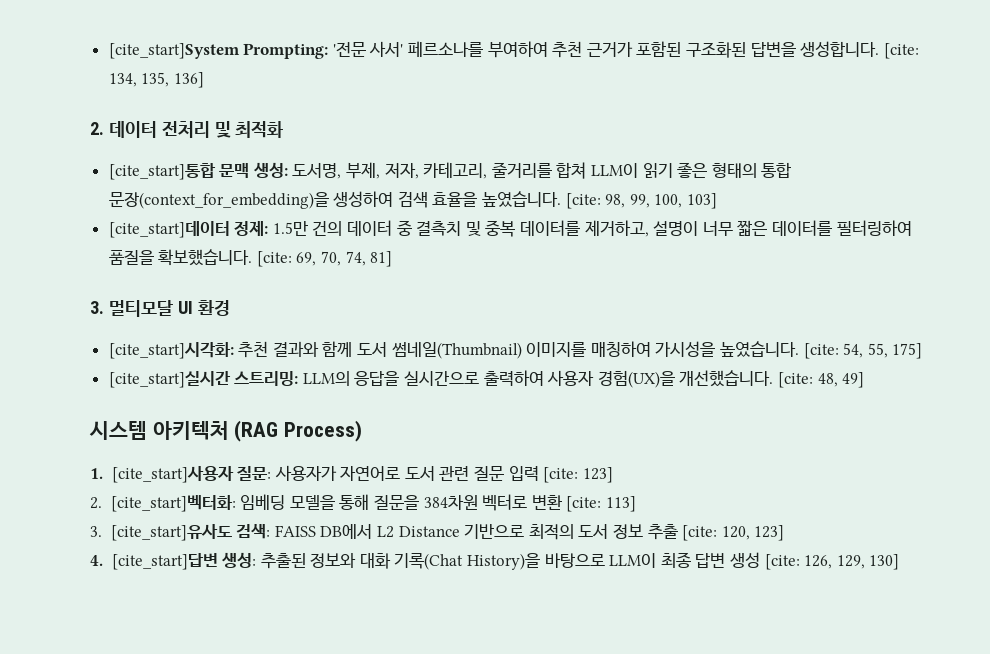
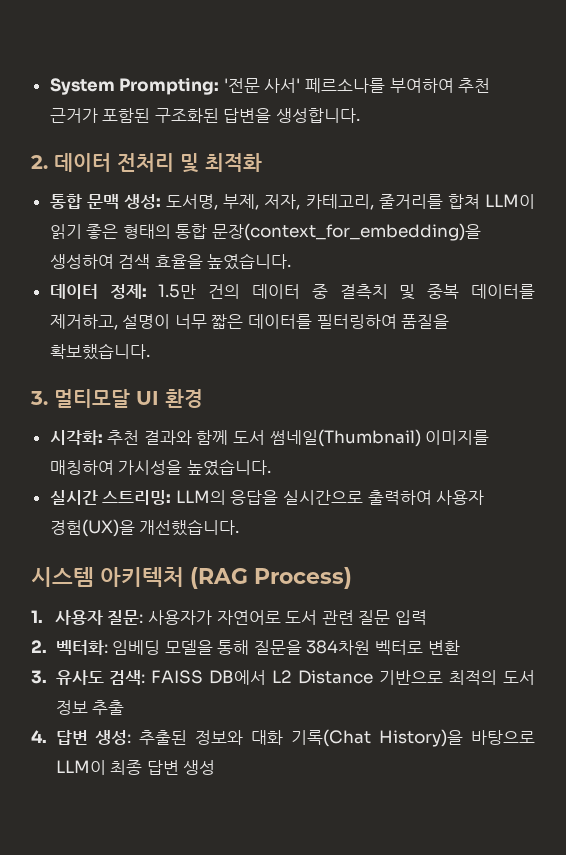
- [cite_start]System Prompting: '전문 사서' 페르소나를 부여하여 추천 근거가 포함된 구조화된 답변을 생성합니다. [cite: 134, 135, 136]
+ System Prompting: '전문 사서' 페르소나를 부여하여 추천 근거가 포함된 구조화된 답변을 생성합니다.
- [cite_start]통합 문맥 생성: 도서명, 부제, 저자, 카테고리, 줄거리를 합쳐 LLM이 읽기 좋은 형태의 통합 문장(context_for_embedding)을 생성하여 검색 효율을 높였습니다. [cite: 98, 99, 100, 103]
- [cite_start]데이터 정제: 1.5만 건의 데이터 중 결측치 및 중복 데이터를 제거하고, 설명이 너무 짧은 데이터를 필터링하여 품질을 확보했습니다. [cite: 69, 70, 74, 81]
+ 통합 문맥 생성: 도서명, 부제, 저자, 카테고리, 줄거리를 합쳐 LLM이 읽기 좋은 형태의 통합 문장(context_for_embedding)을 생성하여 검색 효율을 높였습니다.
+ 데이터 정제: 1.5만 건의 데이터 중 결측치 및 중복 데이터를 제거하고, 설명이 너무 짧은 데이터를 필터링하여 품질을 확보했습니다.
- [cite_start]시각화: 추천 결과와 함께 도서 썸네일(Thumbnail) 이미지를 매칭하여 가시성을 높였습니다. [cite: 54, 55, 175]
- [cite_start]실시간 스트리밍: LLM의 응답을 실시간으로 출력하여 사용자 경험(UX)을 개선했습니다. [cite: 48, 49]
+ 시각화: 추천 결과와 함께 도서 썸네일(Thumbnail) 이미지를 매칭하여 가시성을 높였습니다.
+ 실시간 스트리밍: LLM의 응답을 실시간으로 출력하여 사용자 경험(UX)을 개선했습니다.
- 1. [cite_start]사용자 질문: 사용자가 자연어로 도서 관련 질문 입력 [cite: 123]
- 2. [cite_start]벡터화: 임베딩 모델을 통해 질문을 384차원 벡터로 변환 [cite: 113]
- 3. [cite_start]유사도 검색: FAISS DB에서 L2 Distance 기반으로 최적의 도서 정보 추출 [cite: 120, 123]
+ 1. 사용자 질문: 사용자가 자연어로 도서 관련 질문 입력
+ 2. 벡터화: 임베딩 모델을 통해 질문을 384차원 벡터로 변환
+ 3. 유사도 검색: FAISS DB에서 L2 Distance 기반으로 최적의 도서 정보 추출
- 4. [cite_start]답변 생성: 추출된 정보와 대화 기록(Chat History)을 바탕으로 LLM이 최종 답변 생성 [cite: 126, 129, 130]
+ 4. 답변 생성: 추출된 정보와 대화 기록(Chat History)을 바탕으로 LLM이 최종 답변 생성

